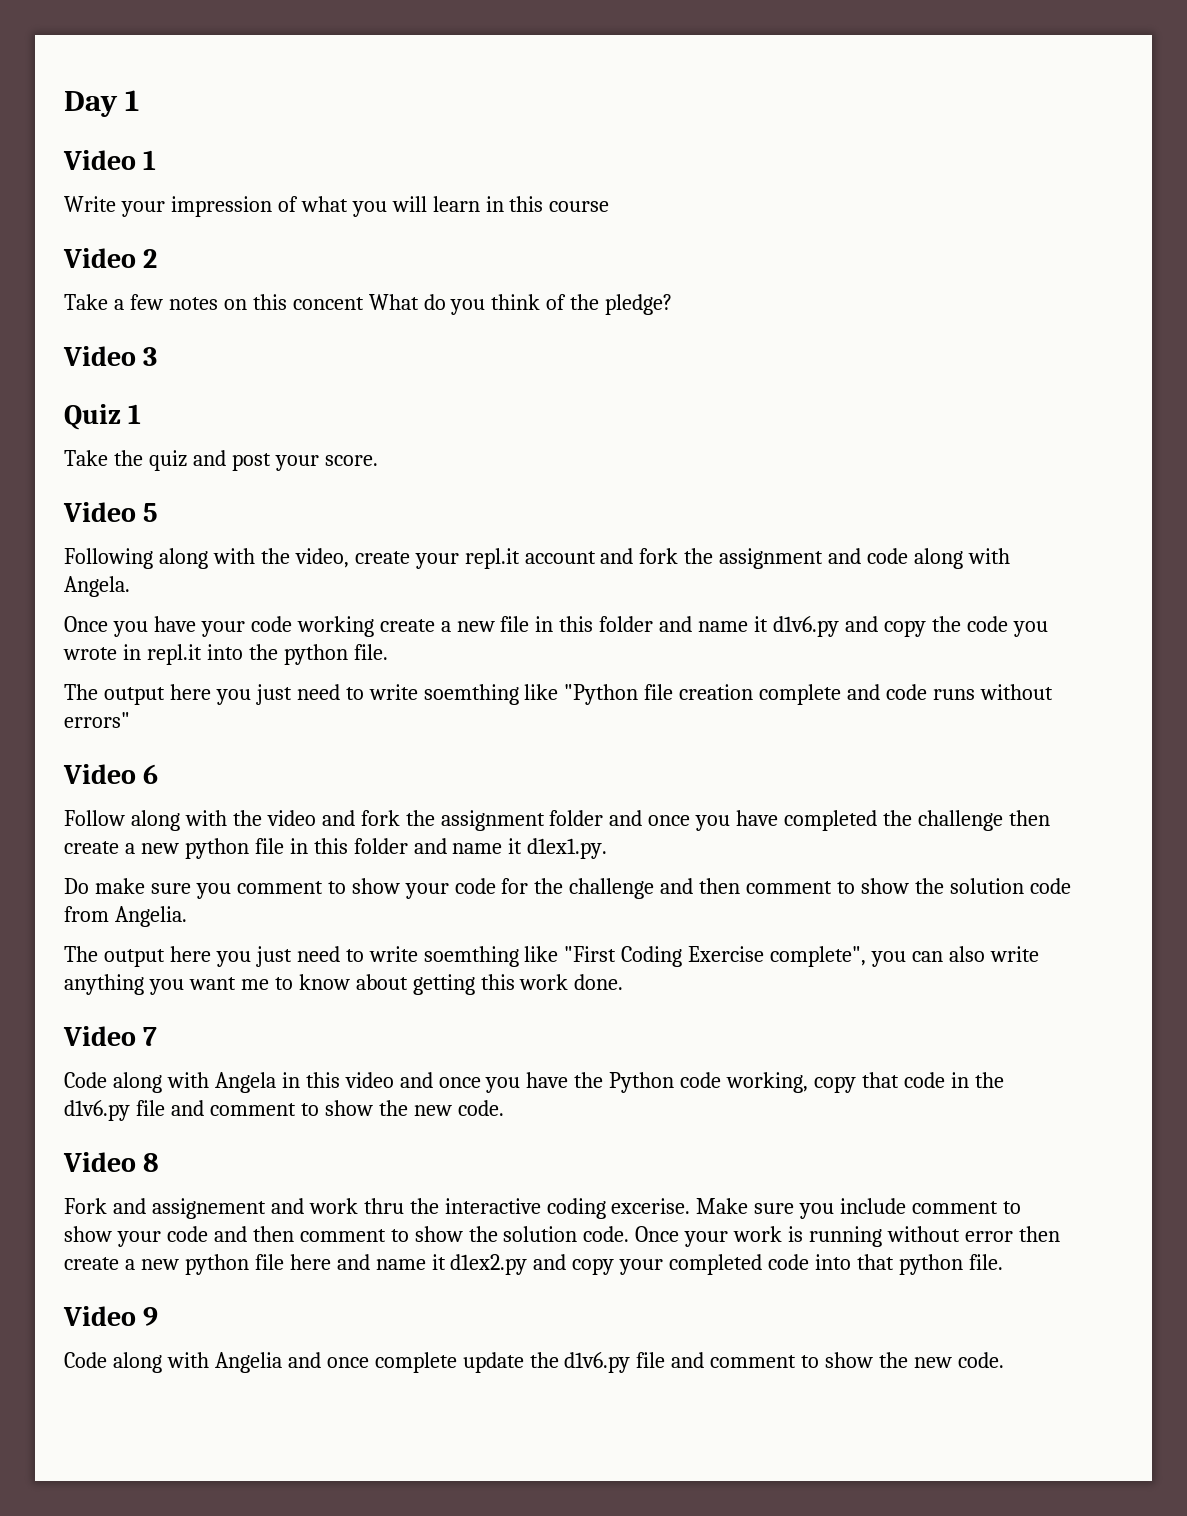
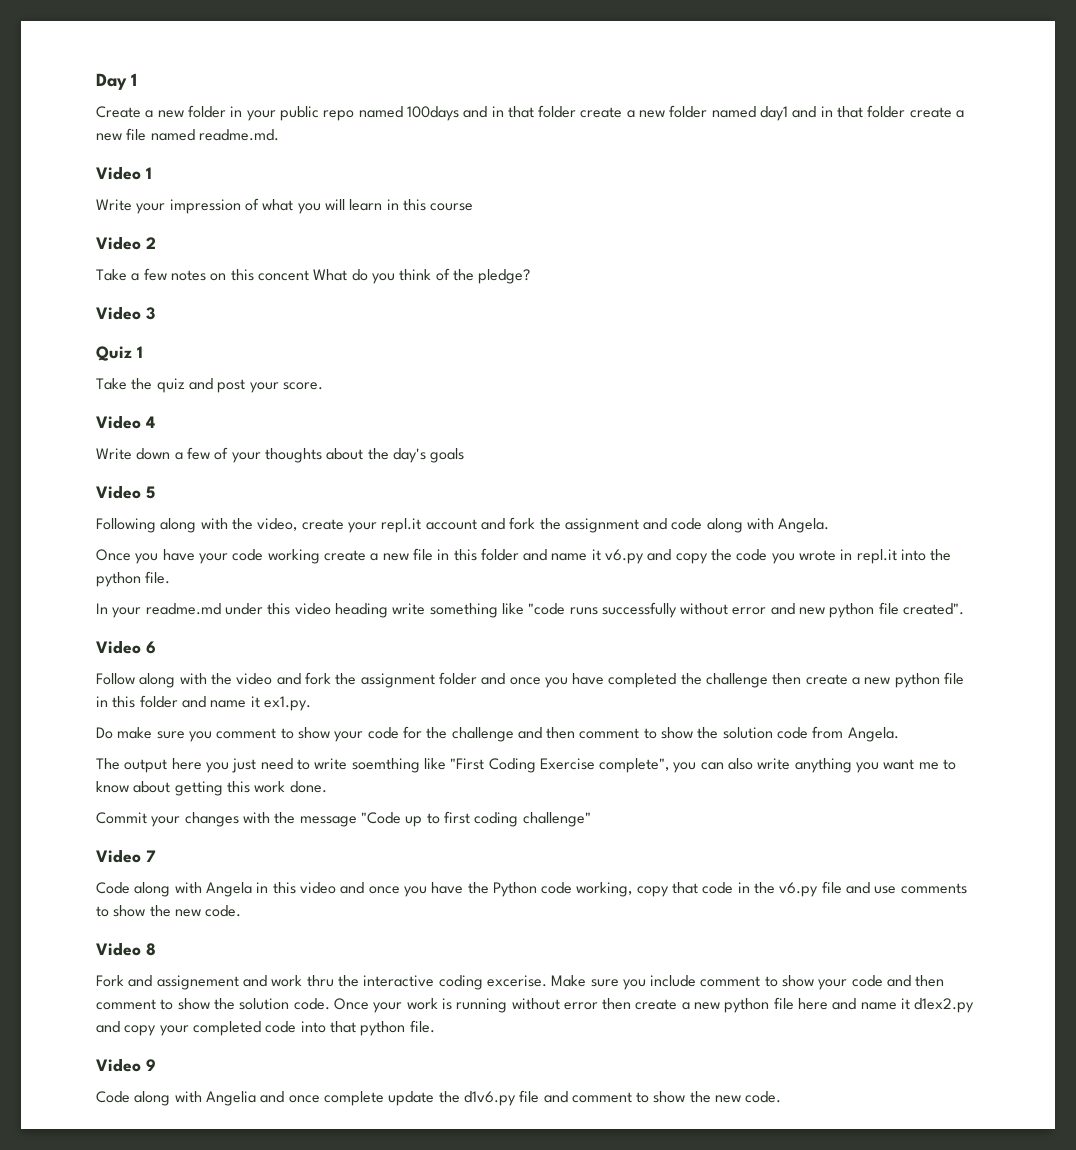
+ Create a new folder in your public repo named 100days and in that folder create a new folder named day1 and in that folder create a new file named readme.md.
+ Video 4
+ Write down a few of your thoughts about the day's goals
- Once you have your code working create a new file in this folder and name it d1v6.py and copy the code you wrote in repl.it into the python file.
+ Once you have your code working create a new file in this folder and name it v6.py and copy the code you wrote in repl.it into the python file.
- The output here you just need to write soemthing like "Python file creation complete and code runs without errors"
+ In your readme.md under this video heading write something like "code runs successfully without error and new python file created".
- Follow along with the video and fork the assignment folder and once you have completed the challenge then create a new python file in this folder and name it d1ex1.py.
+ Follow along with the video and fork the assignment folder and once you have completed the challenge then create a new python file in this folder and name it ex1.py.
- Do make sure you comment to show your code for the challenge and then comment to show the solution code from Angelia.
+ Do make sure you comment to show your code for the challenge and then comment to show the solution code from Angela.
+ Commit your changes with the message "Code up to first coding challenge"
- Code along with Angela in this video and once you have the Python code working, copy that code in the d1v6.py file and comment to show the new code.
+ Code along with Angela in this video and once you have the Python code working, copy that code in the v6.py file and use comments to show the new code.

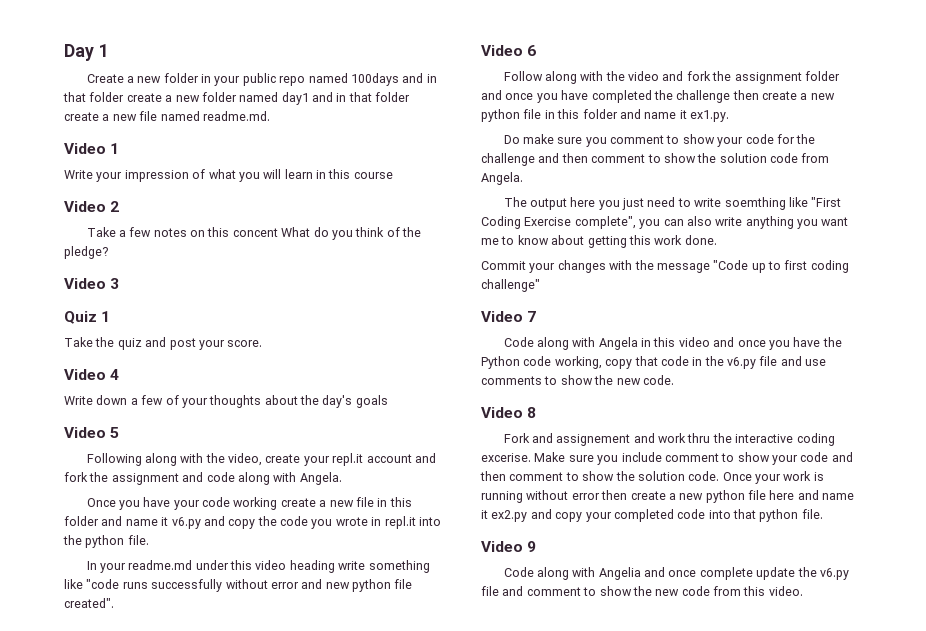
- Once your work is running without error then create a new python file here and name it d1ex2.py and copy your completed code into that python file.
+ Once your work is running without error then create a new python file here and name it ex2.py and copy your completed code into that python file.
- Code along with Angelia and once complete update the d1v6.py file and comment to show the new code.
+ Code along with Angelia and once complete update the v6.py file and comment to show the new code from this video.

